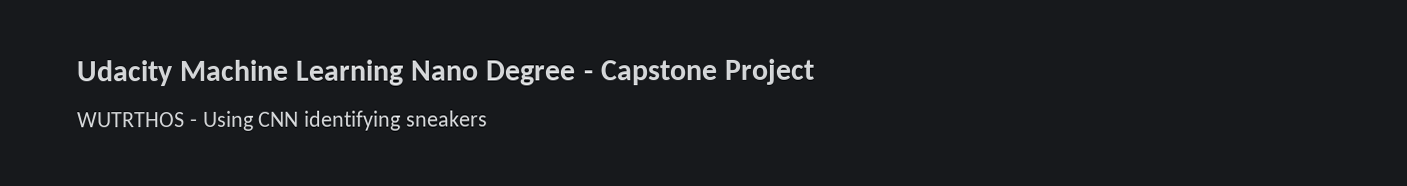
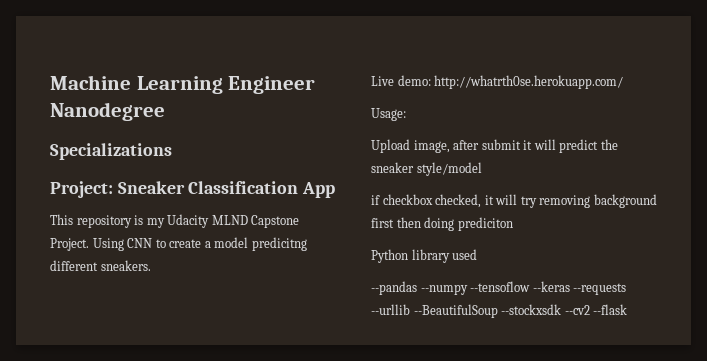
- Udacity Machine Learning Nano Degree - Capstone Project
- WUTRTHOS - Using CNN identifying sneakers
+ Machine Learning Engineer Nanodegree
+ Specializations
+ Project: Sneaker Classification App
+ This repository is my Udacity MLND Capstone Project. Using CNN to create a model predicitng different sneakers.
+ Live demo: http://whatrth0se.herokuapp.com/
+ Usage:
+ Upload image, after submit it will predict the sneaker style/model
+ if checkbox checked, it will try removing background first then doing prediciton
+ Python library used
+ --pandas --numpy --tensoflow --keras --requests --urllib --BeautifulSoup --stockxsdk --cv2 --flask

